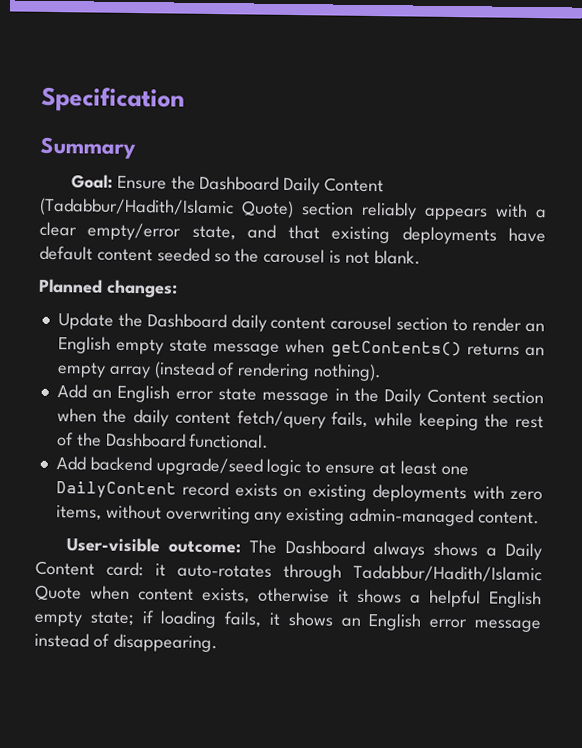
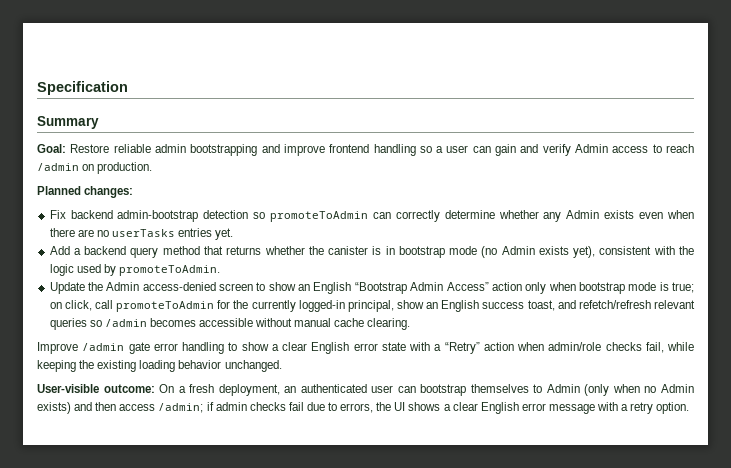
- Goal: Ensure the Dashboard Daily Content (Tadabbur/Hadith/Islamic Quote) section reliably appears with a clear empty/error state, and that existing deployments have default content seeded so the carousel is not blank.
+ Goal: Restore reliable admin bootstrapping and improve frontend handling so a user can gain and verify Admin access to reach /admin on production.
  Planned changes:
- Update the Dashboard daily content carousel section to render an English empty state message when getContents() returns an empty array (instead of rendering nothing).
- Add an English error state message in the Daily Content section when the daily content fetch/query fails, while keeping the rest of the Dashboard functional.
- Add backend upgrade/seed logic to ensure at least one DailyContent record exists on existing deployments with zero items, without overwriting any existing admin-managed content.
- User-visible outcome: The Dashboard always shows a Daily Content card: it auto-rotates through Tadabbur/Hadith/Islamic Quote when content exists, otherwise it shows a helpful English empty state; if loading fails, it shows an English error message instead of disappearing.
+ Fix backend admin-bootstrap detection so promoteToAdmin can correctly determine whether any Admin exists even when there are no userTasks entries yet.
+ Add a backend query method that returns whether the canister is in bootstrap mode (no Admin exists yet), consistent with the logic used by promoteToAdmin.
+ Update the Admin access-denied screen to show an English “Bootstrap Admin Access” action only when bootstrap mode is true; on click, call promoteToAdmin for the currently logged-in principal, show an English success toast, and refetch/refresh relevant queries so /admin becomes accessible without manual cache clearing.
+ Improve /admin gate error handling to show a clear English error state with a “Retry” action when admin/role checks fail, while keeping the existing loading behavior unchanged.
+ User-visible outcome: On a fresh deployment, an authenticated user can bootstrap themselves to Admin (only when no Admin exists) and then access /admin; if admin checks fail due to errors, the UI shows a clear English error message with a retry option.

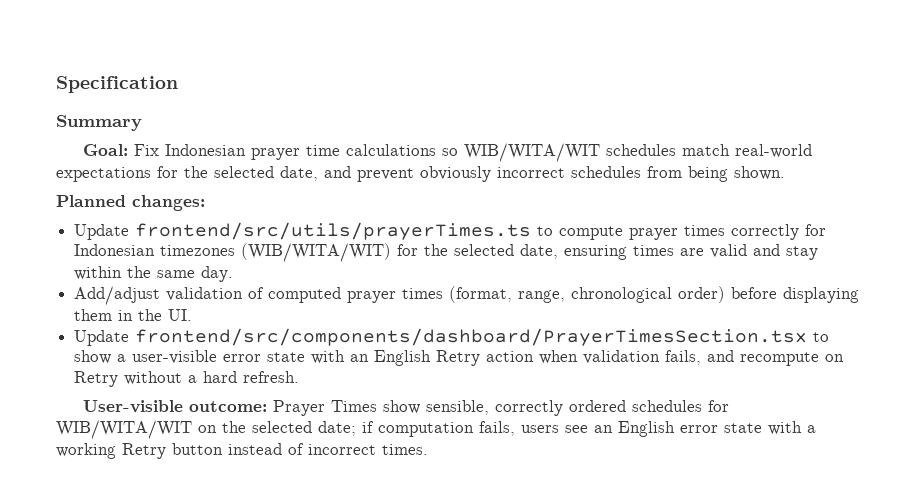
- Goal: Restore reliable admin bootstrapping and improve frontend handling so a user can gain and verify Admin access to reach /admin on production.
+ Goal: Fix Indonesian prayer time calculations so WIB/WITA/WIT schedules match real-world expectations for the selected date, and prevent obviously incorrect schedules from being shown.
  Planned changes:
- Fix backend admin-bootstrap detection so promoteToAdmin can correctly determine whether any Admin exists even when there are no userTasks entries yet.
- Add a backend query method that returns whether the canister is in bootstrap mode (no Admin exists yet), consistent with the logic used by promoteToAdmin.
- Update the Admin access-denied screen to show an English “Bootstrap Admin Access” action only when bootstrap mode is true; on click, call promoteToAdmin for the currently logged-in principal, show an English success toast, and refetch/refresh relevant queries so /admin becomes accessible without manual cache clearing.
- Improve /admin gate error handling to show a clear English error state with a “Retry” action when admin/role checks fail, while keeping the existing loading behavior unchanged.
- User-visible outcome: On a fresh deployment, an authenticated user can bootstrap themselves to Admin (only when no Admin exists) and then access /admin; if admin checks fail due to errors, the UI shows a clear English error message with a retry option.
+ Update frontend/src/utils/prayerTimes.ts to compute prayer times correctly for Indonesian timezones (WIB/WITA/WIT) for the selected date, ensuring times are valid and stay within the same day.
+ Add/adjust validation of computed prayer times (format, range, chronological order) before displaying them in the UI.
+ Update frontend/src/components/dashboard/PrayerTimesSection.tsx to show a user-visible error state with an English Retry action when validation fails, and recompute on Retry without a hard refresh.
+ User-visible outcome: Prayer Times show sensible, correctly ordered schedules for WIB/WITA/WIT on the selected date; if computation fails, users see an English error state with a working Retry button instead of incorrect times.

